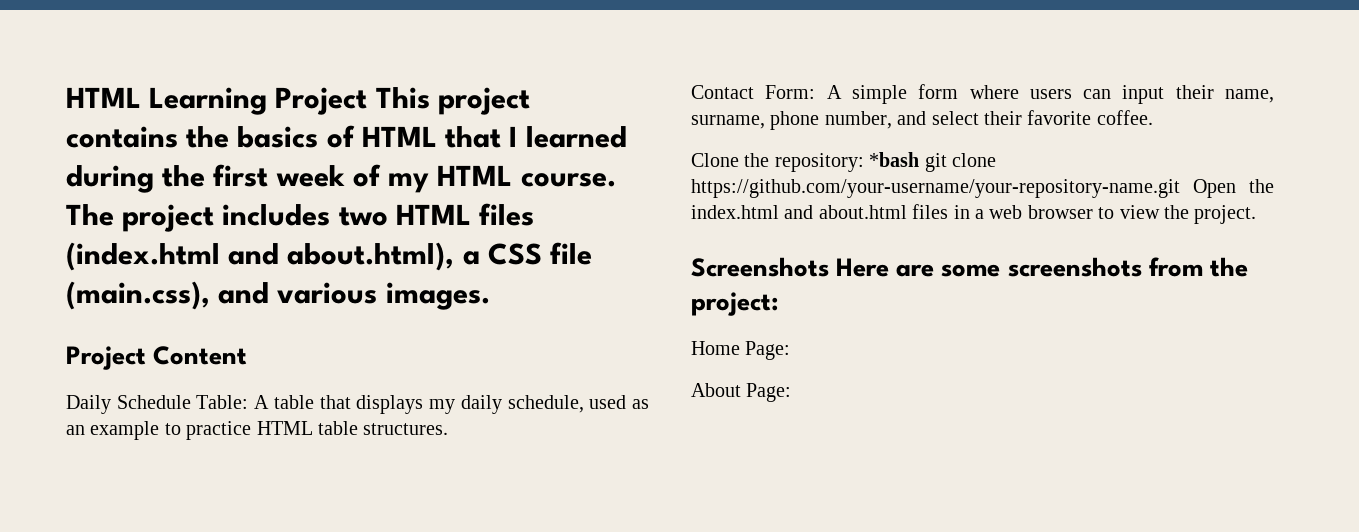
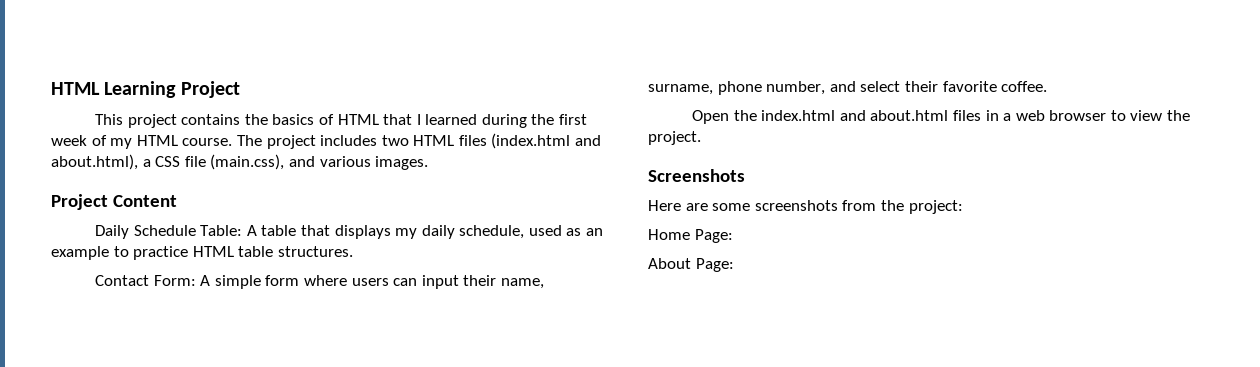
- HTML Learning Project This project contains the basics of HTML that I learned during the first week of my HTML course.
+ HTML Learning Project
+ This project contains the basics of HTML that I learned during the first week of my HTML course.
- Clone the repository: *bash git clone https://github.com/your-username/your-repository-name.git Open the index.html and about.html files in a web browser to view the project.
+ Open the index.html and about.html files in a web browser to view the project.
- Screenshots Here are some screenshots from the project:
+ Screenshots
+ Here are some screenshots from the project:

